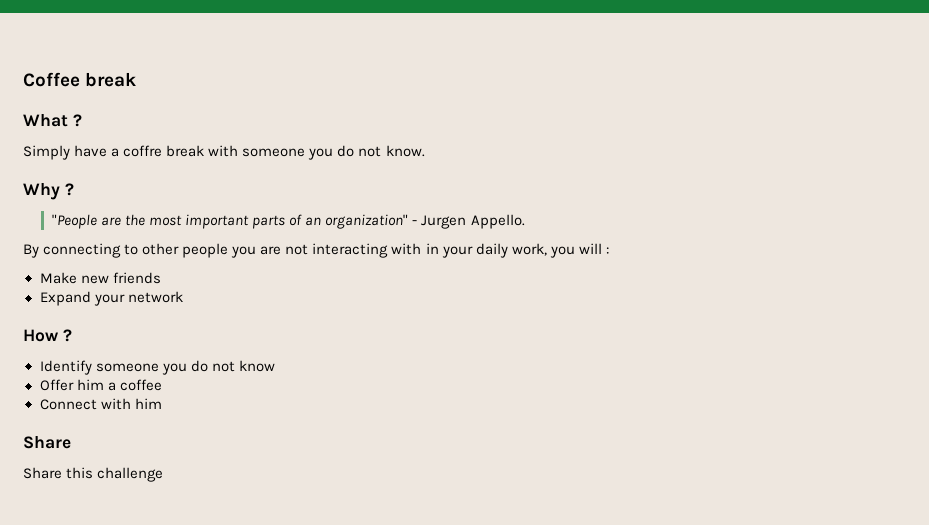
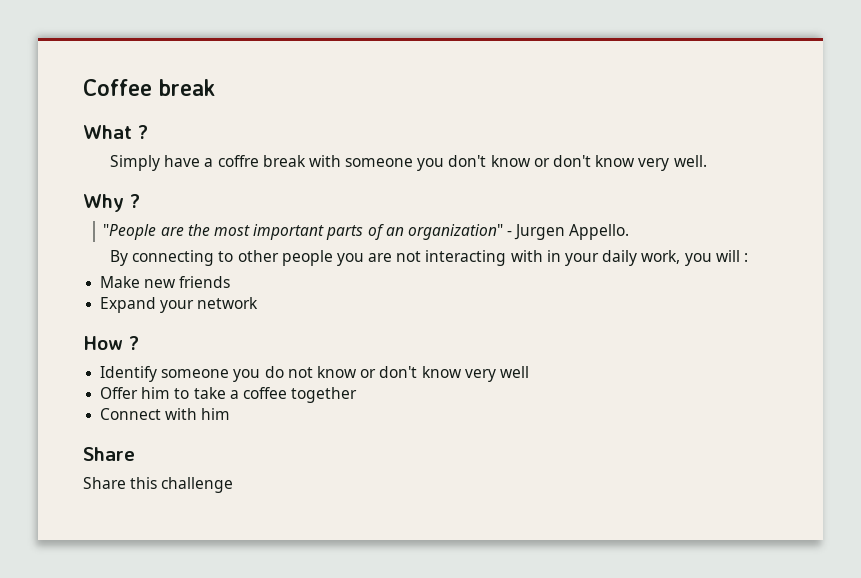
- Simply have a coffre break with someone you do not know.
+ Simply have a coffre break with someone you don't know or don't know very well.
- Identify someone you do not know
+ Identify someone you do not know or don't know very well
- Offer him a coffee
+ Offer him to take a coffee together

